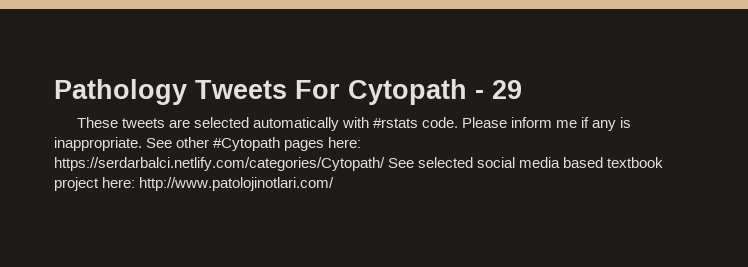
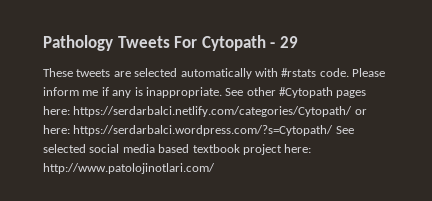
- See other #Cytopath pages here: https://serdarbalci.netlify.com/categories/Cytopath/ See selected social media based textbook project here: http://www.patolojinotlari.com/
+ See other #Cytopath pages here: https://serdarbalci.netlify.com/categories/Cytopath/ or here: https://serdarbalci.wordpress.com/?s=Cytopath/ See selected social media based textbook project here: http://www.patolojinotlari.com/

